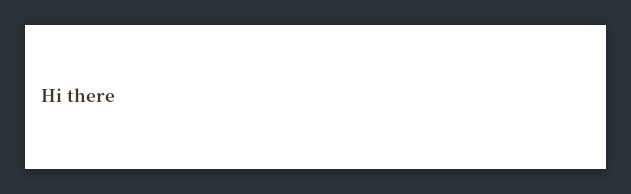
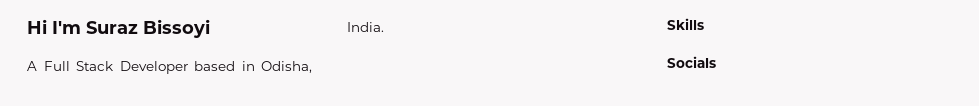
- Hi there
+ Hi I'm Suraz Bissoyi
+ A Full Stack Developer based in Odisha, India.
+ Skills
+ Socials

